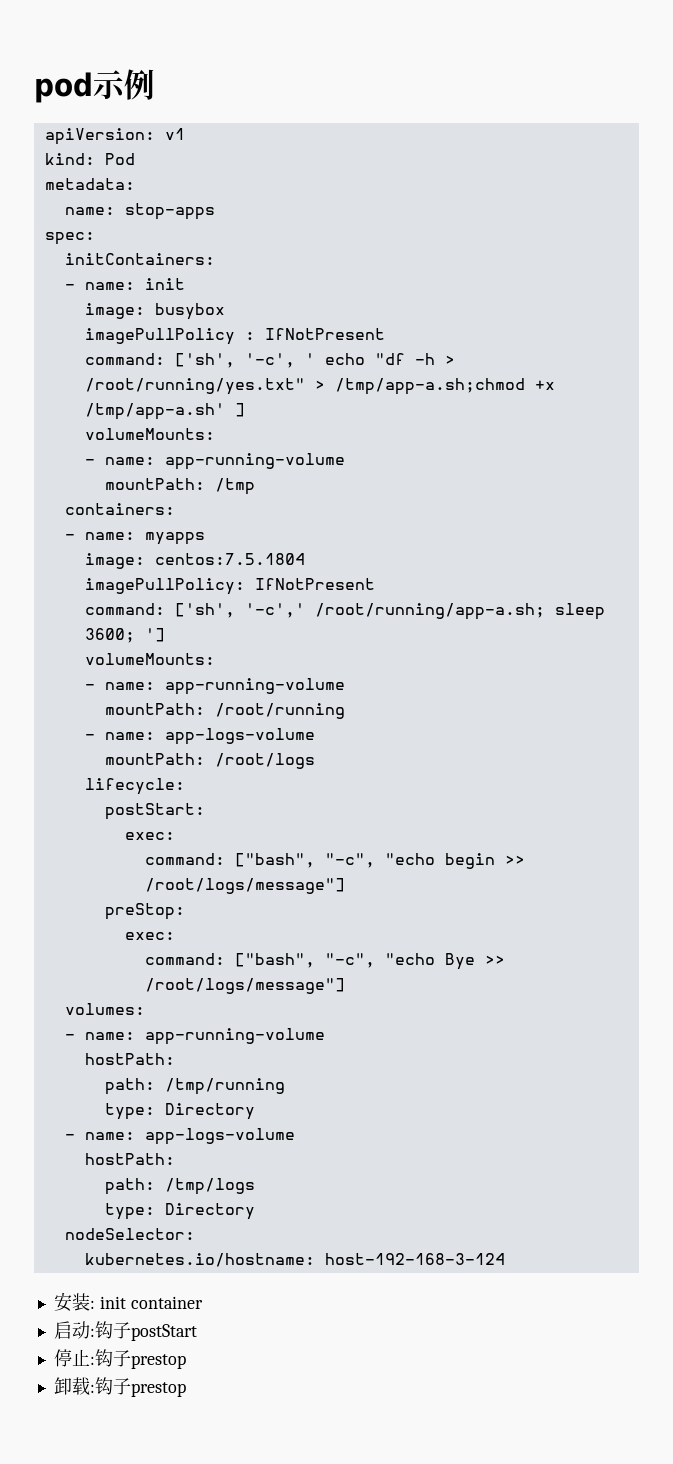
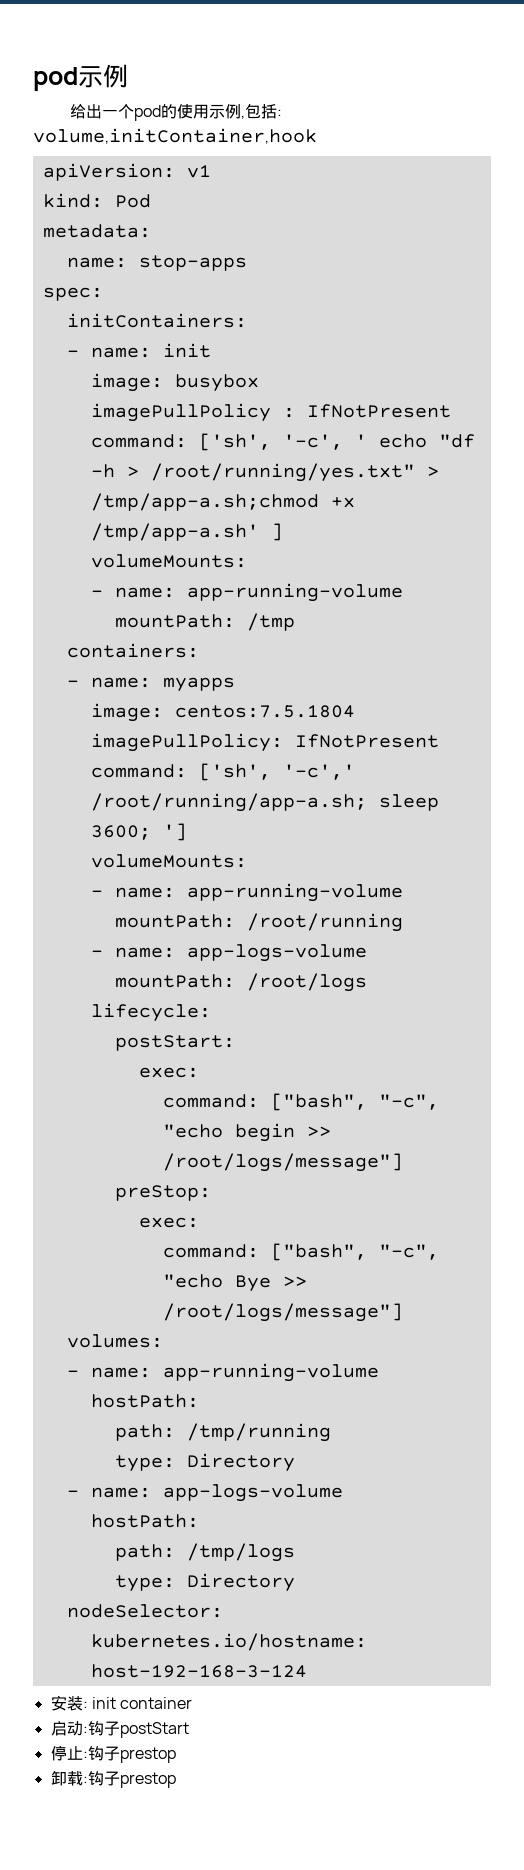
+ 给出一个pod的使用示例,包括: volume,initContainer,hook

